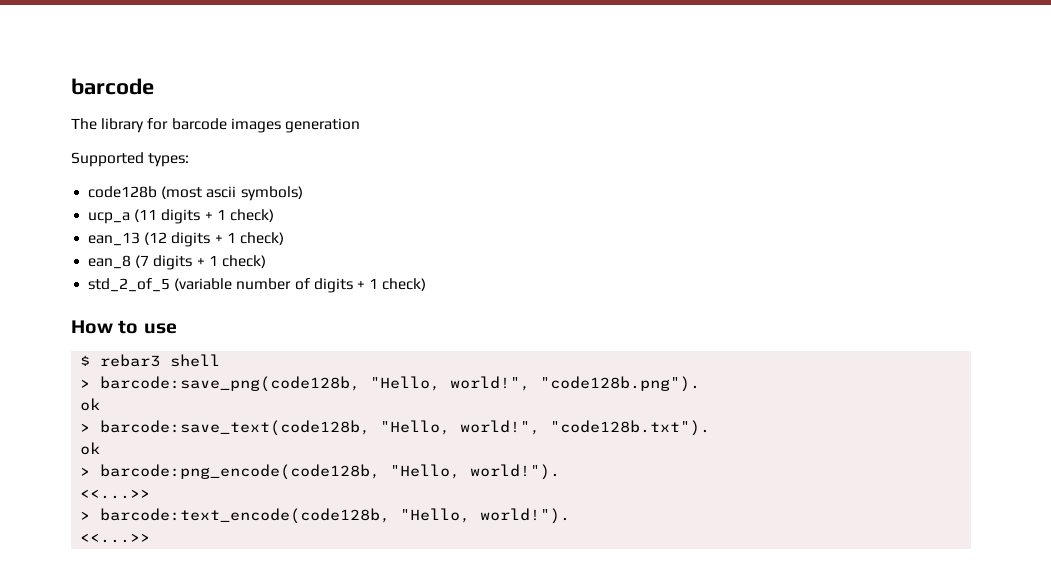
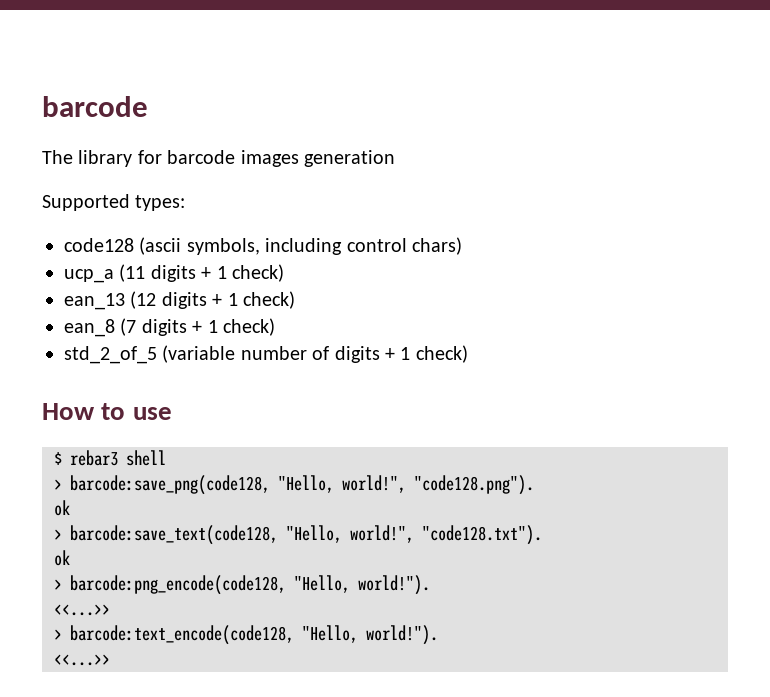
- code128b (most ascii symbols)
+ code128 (ascii symbols, including control chars)
- > barcode:save_png(code128b, "Hello, world!", "code128b.png").
+ > barcode:save_png(code128, "Hello, world!", "code128.png").
  ok
- > barcode:save_text(code128b, "Hello, world!", "code128b.txt").
+ > barcode:save_text(code128, "Hello, world!", "code128.txt").
  ok
- > barcode:png_encode(code128b, "Hello, world!").
+ > barcode:png_encode(code128, "Hello, world!").
- > barcode:text_encode(code128b, "Hello, world!").
+ > barcode:text_encode(code128, "Hello, world!").

